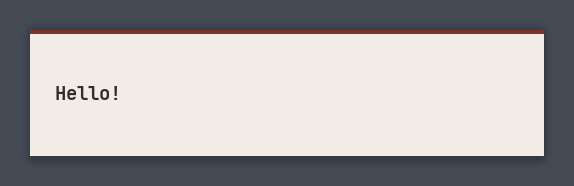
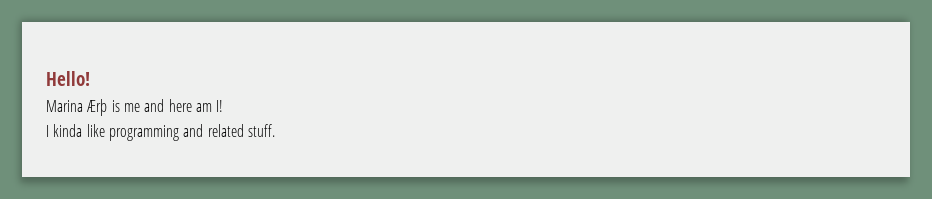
+ Marina Ærþ is me and here am I!
+ I kinda like programming and related stuff.

